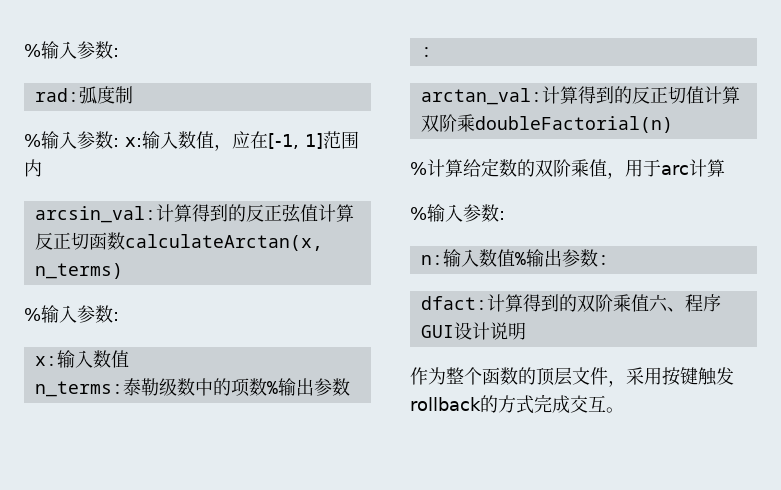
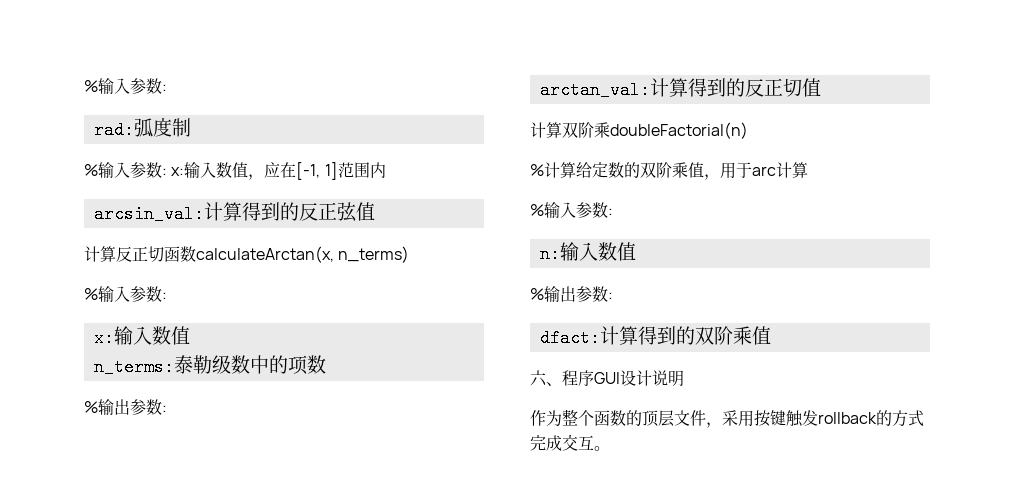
- arcsin_val:计算得到的反正弦值计算反正切函数calculateArctan(x, n_terms)
+ arcsin_val:计算得到的反正弦值
+ 计算反正切函数calculateArctan(x, n_terms)
- n_terms:泰勒级数中的项数%输出参数:
+ n_terms:泰勒级数中的项数
+ %输出参数:
- arctan_val:计算得到的反正切值计算双阶乘doubleFactorial(n)
+ arctan_val:计算得到的反正切值
+ 计算双阶乘doubleFactorial(n)
- n:输入数值%输出参数:
+ n:输入数值
+ %输出参数:
- dfact:计算得到的双阶乘值六、程序GUI设计说明
+ dfact:计算得到的双阶乘值
+ 六、程序GUI设计说明

